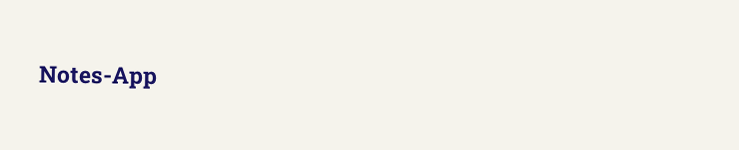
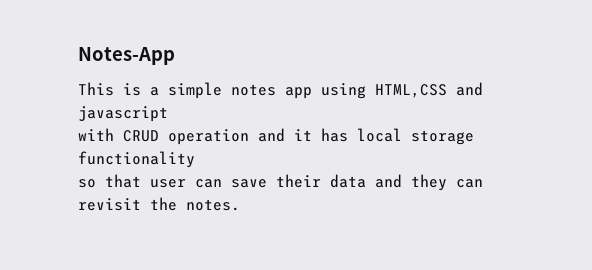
+ This is a simple notes app using HTML,CSS and javascript
+ with CRUD operation and it has local storage functionality
+ so that user can save their data and they can revisit the notes.

